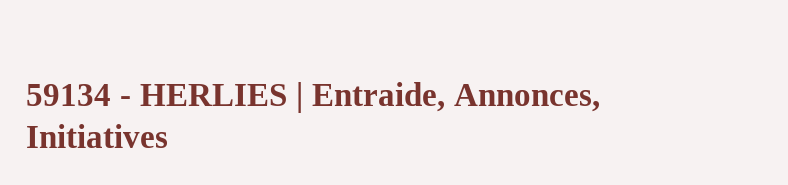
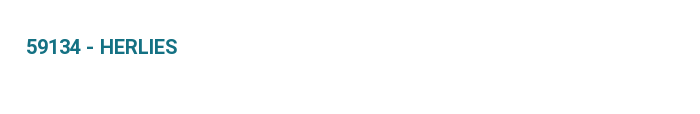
- 59134 - HERLIES | Entraide, Annonces, Initiatives
+ 59134 - HERLIES

